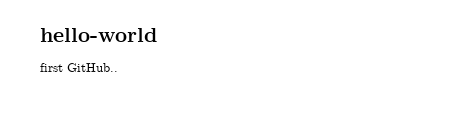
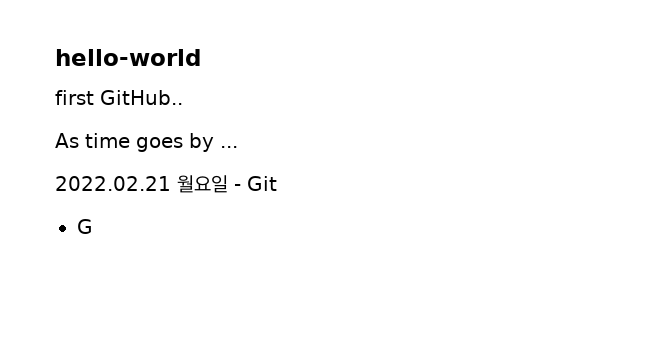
+ As time goes by ...
+ 2022.02.21 월요일 - Git
+ G

